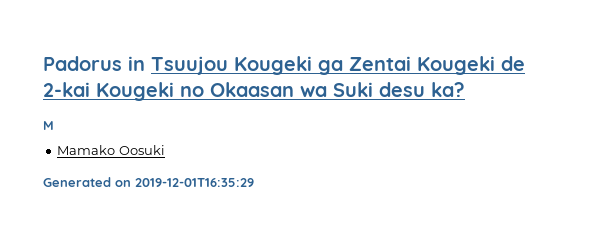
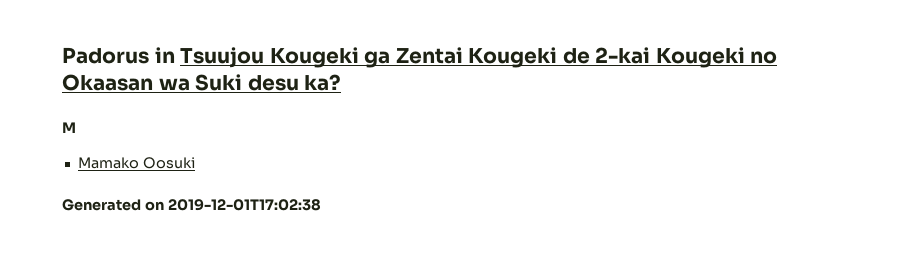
- Generated on 2019-12-01T16:35:29
+ Generated on 2019-12-01T17:02:38

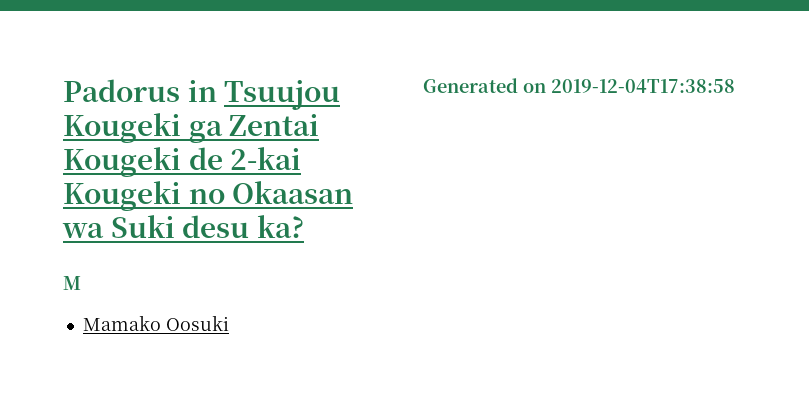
- Generated on 2019-12-01T17:02:38
+ Generated on 2019-12-04T17:38:58

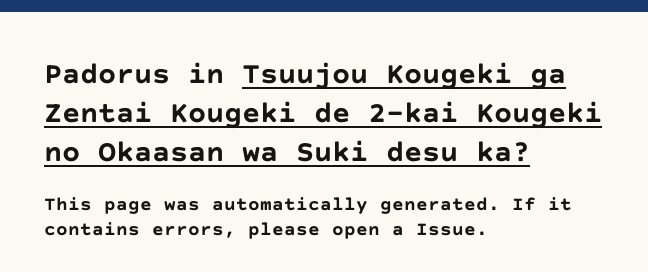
- M
- Mamako Oosuki
- Generated on 2019-12-04T17:38:58
+ This page was automatically generated. If it contains errors, please open a Issue.

